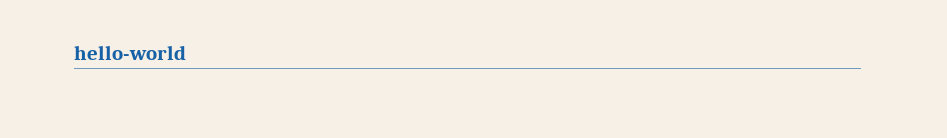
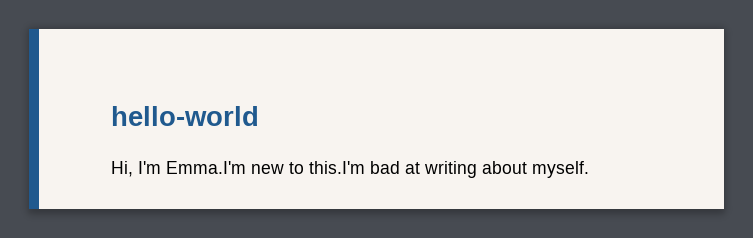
+ Hi, I'm Emma.I'm new to this.I'm bad at writing about myself.

